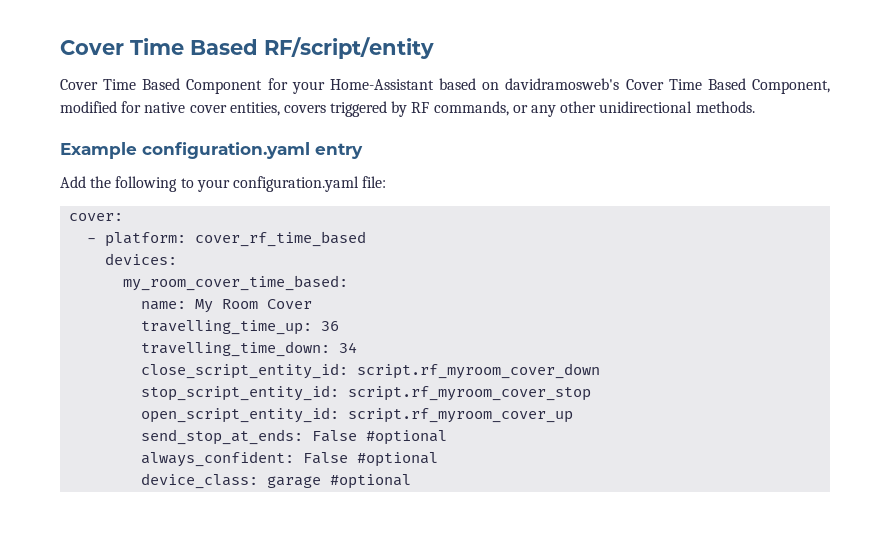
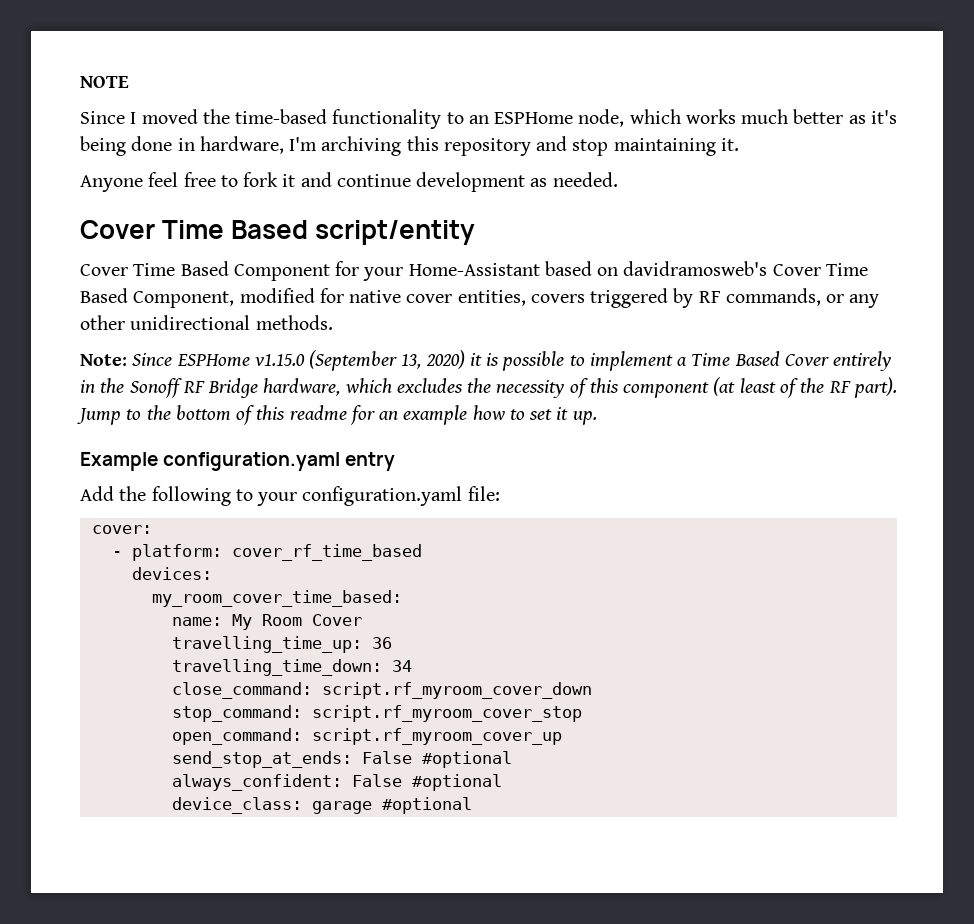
- Cover Time Based RF/script/entity
+ NOTE
+ Since I moved the time-based functionality to an ESPHome node, which works much better as it's being done in hardware, I'm archiving this repository and stop maintaining it.
+ Anyone feel free to fork it and continue development as needed.
+ Cover Time Based script/entity
+ Note: Since ESPHome v1.15.0 (September 13, 2020) it is possible to implement a Time Based Cover entirely in the Sonoff RF Bridge hardware, which excludes the necessity of this component (at least of the RF part). Jump to the bottom of this readme for an example how to set it up.
- close_script_entity_id: script.rf_myroom_cover_down
+ close_command: script.rf_myroom_cover_down
- stop_script_entity_id: script.rf_myroom_cover_stop
+ stop_command: script.rf_myroom_cover_stop
- open_script_entity_id: script.rf_myroom_cover_up
+ open_command: script.rf_myroom_cover_up

